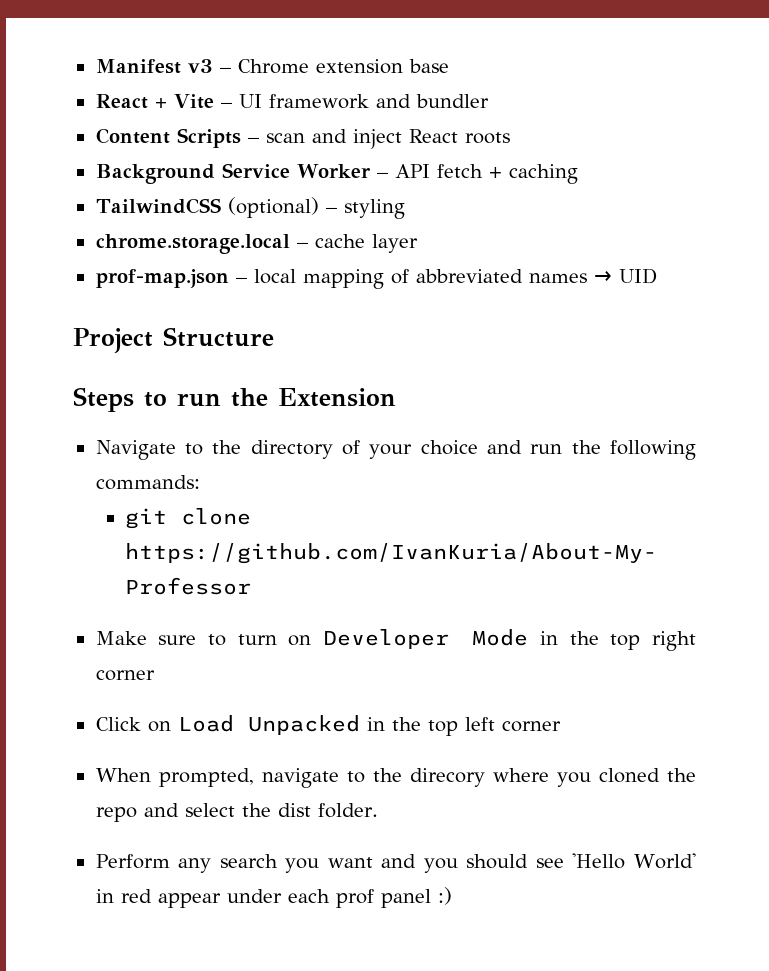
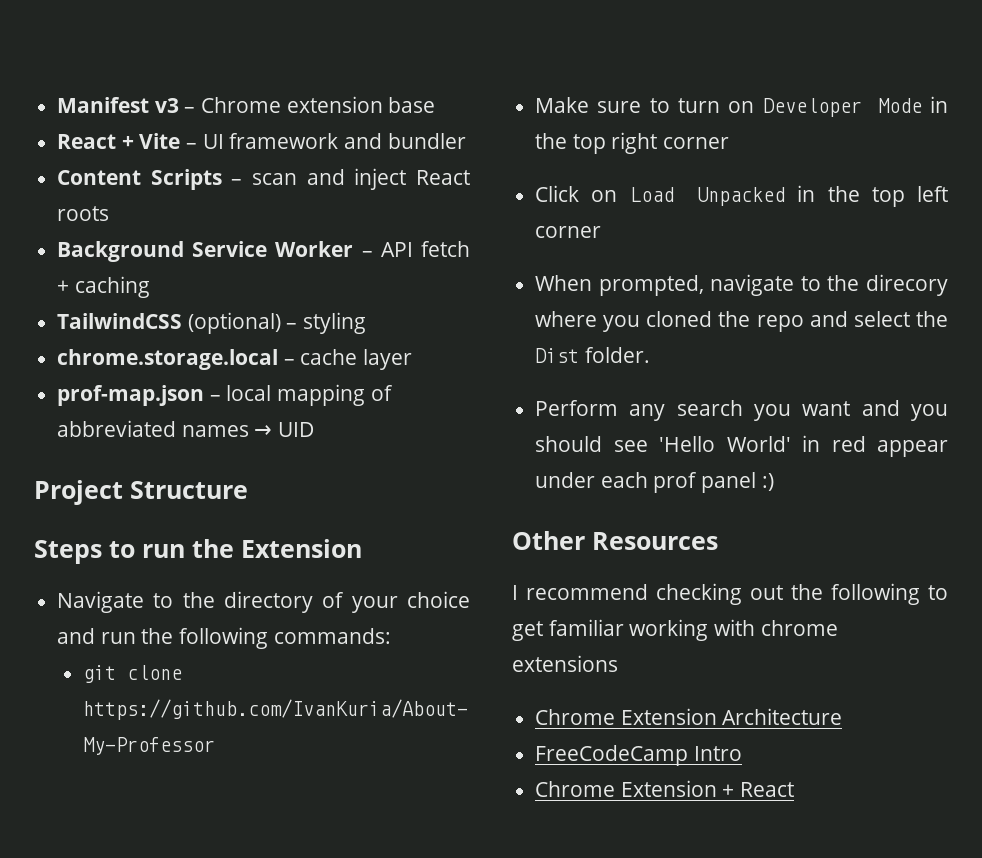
- When prompted, navigate to the direcory where you cloned the repo and select the dist folder.
+ When prompted, navigate to the direcory where you cloned the repo and select the Dist folder.
+ Other Resources
+ I recommend checking out the following to get familiar working with chrome extensions
+ Chrome Extension Architecture
+ FreeCodeCamp Intro
+ Chrome Extension + React

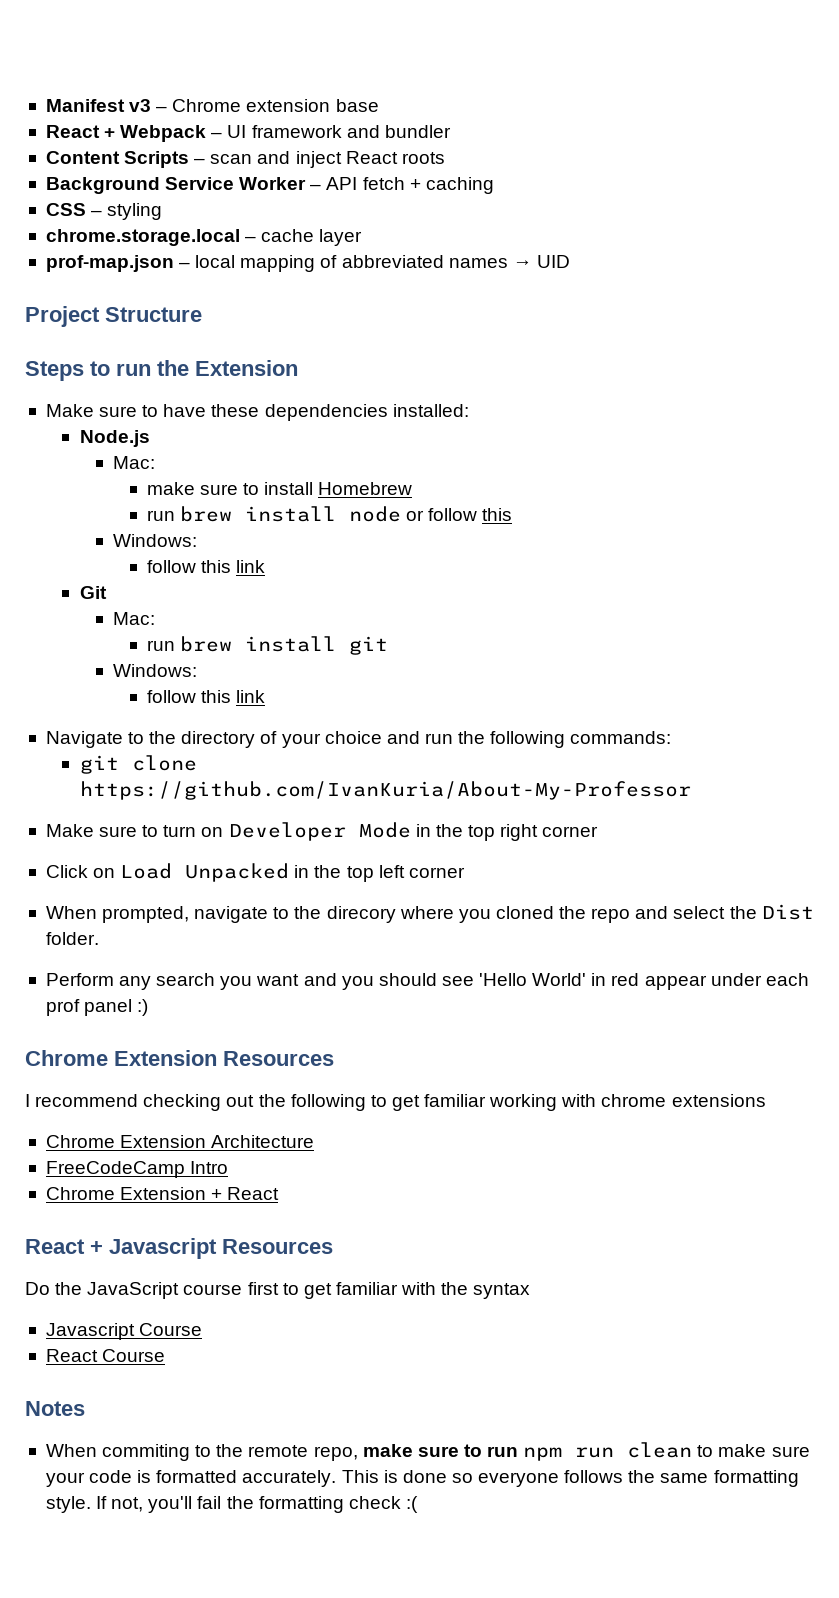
- React + Vite – UI framework and bundler
+ React + Webpack – UI framework and bundler
- TailwindCSS (optional) – styling
+ CSS – styling
+ Make sure to have these dependencies installed:
+ Node.js
+ Mac:
+ make sure to install Homebrew
+ run brew install node or follow this
+ Windows:
+ follow this link
+ Git
+ Mac:
+ run brew install git
+ Windows:
+ follow this link
- Other Resources
+ Chrome Extension Resources
+ React + Javascript Resources
+ Do the JavaScript course first to get familiar with the syntax
+ Javascript Course
+ React Course
+ Notes
+ When commiting to the remote repo, make sure to run npm run clean to make sure your code is formatted accurately. This is done so everyone follows the same formatting style. If not, you'll fail the formatting check :(

